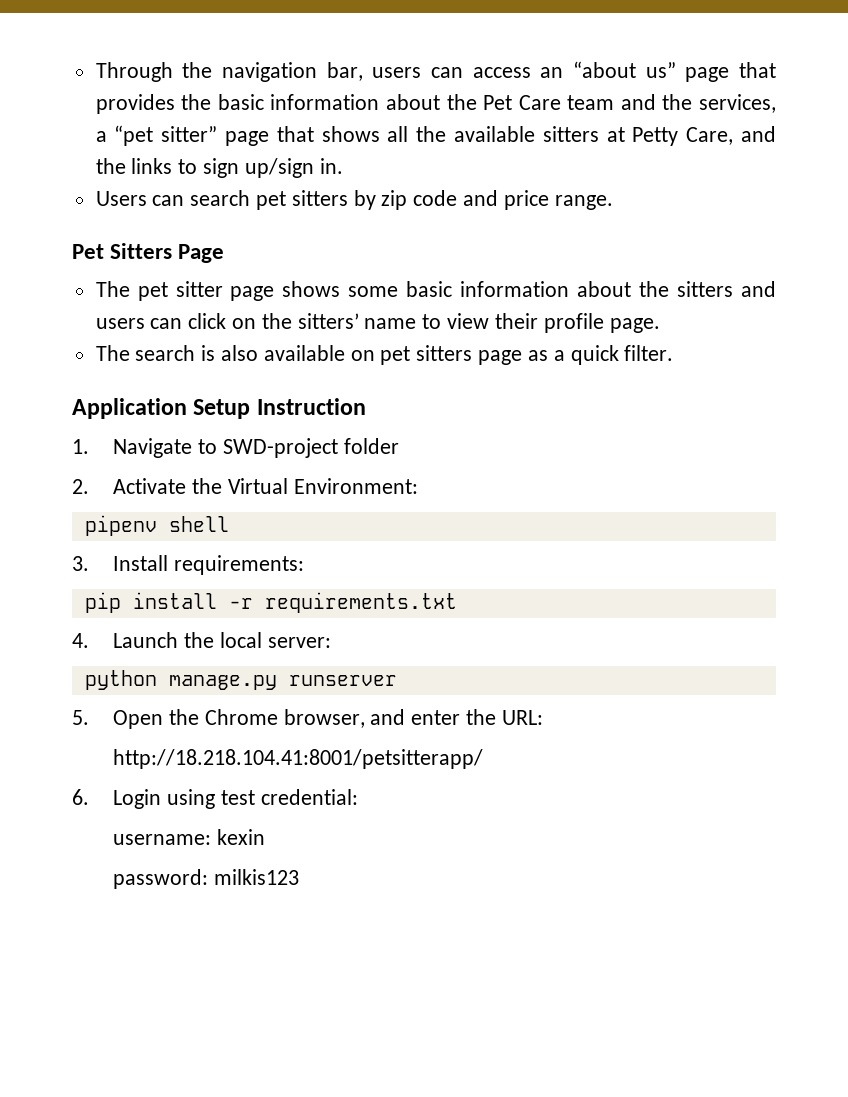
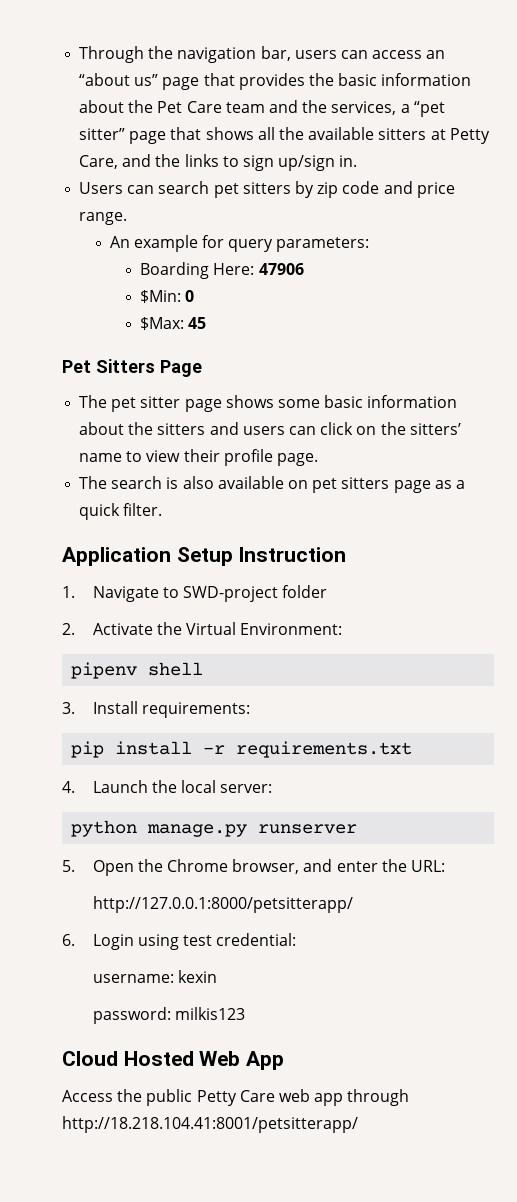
+ An example for query parameters:
+ Boarding Here: 47906
+ $Min: 0
+ $Max: 45
- http://18.218.104.41:8001/petsitterapp/
+ http://127.0.0.1:8000/petsitterapp/
+ Cloud Hosted Web App
+ Access the public Petty Care web app through http://18.218.104.41:8001/petsitterapp/

